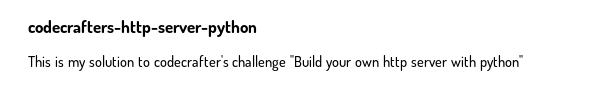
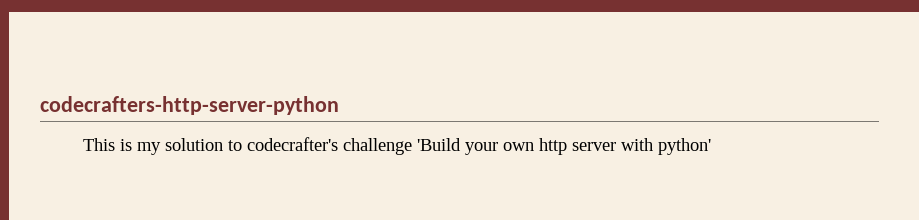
- This is my solution to codecrafter's challenge "Build your own http server with python"
+ This is my solution to codecrafter's challenge 'Build your own http server with python'

